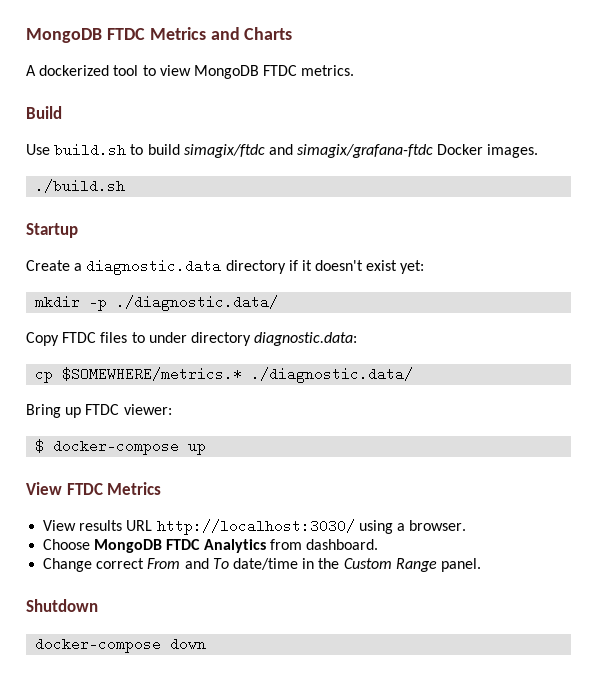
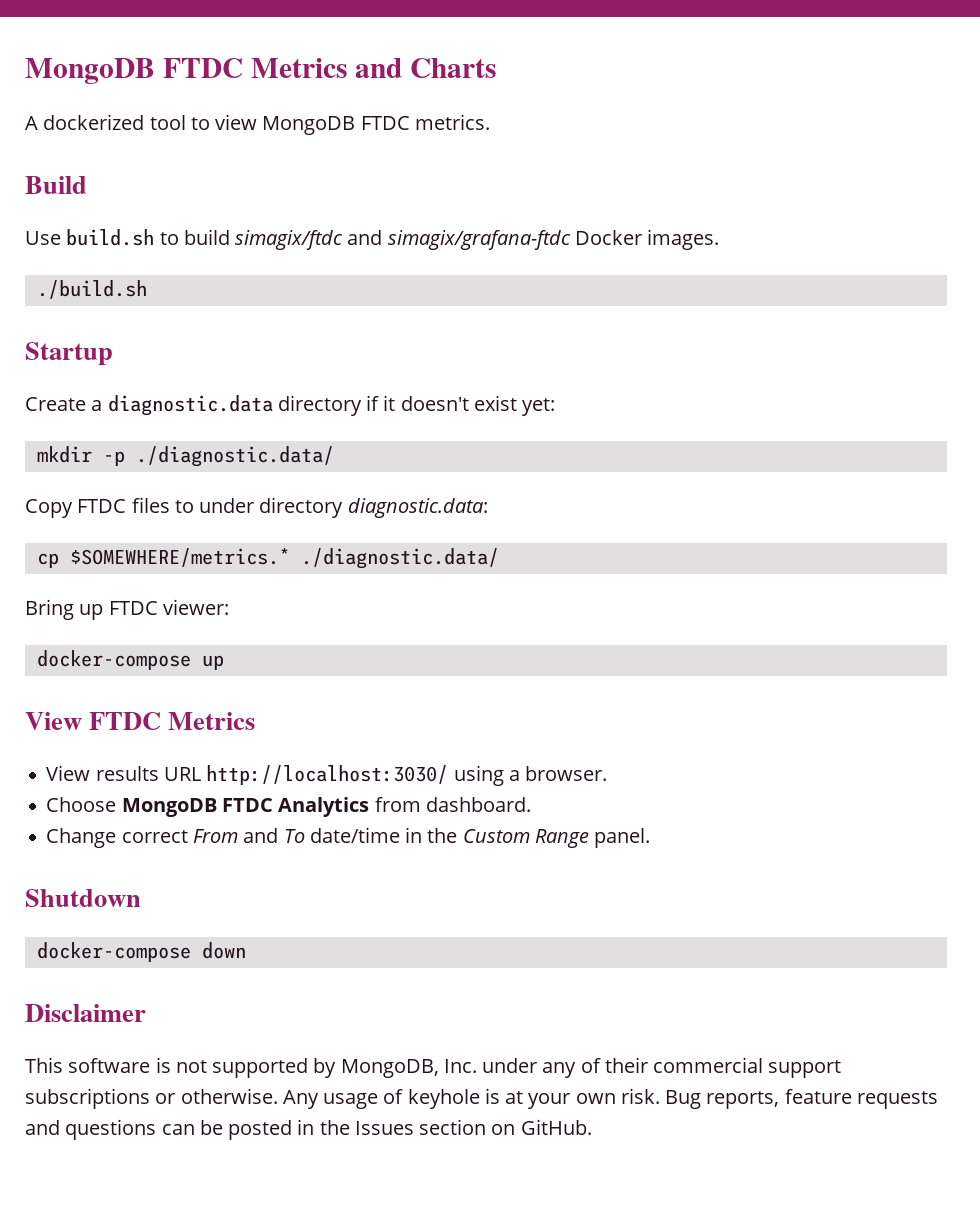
- $ docker-compose up
+ docker-compose up
+ Disclaimer
+ This software is not supported by MongoDB, Inc. under any of their commercial support subscriptions or otherwise. Any usage of keyhole is at your own risk. Bug reports, feature requests and questions can be posted in the Issues section on GitHub.

